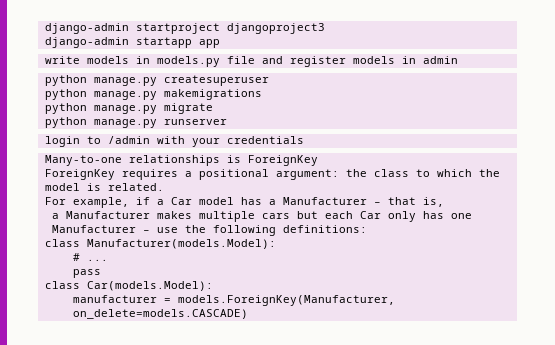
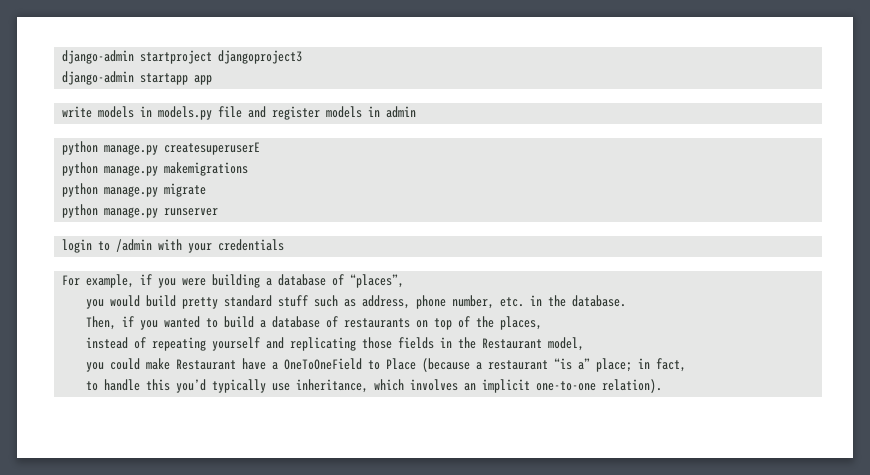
- python manage.py createsuperuser
+ python manage.py createsuperuserE
- Many-to-one relationships is ForeignKey
- ForeignKey requires a positional argument: the class to which the model is related.
- For example, if a Car model has a Manufacturer – that is,
- a Manufacturer makes multiple cars but each Car only has one Manufacturer – use the following definitions:
- class Manufacturer(models.Model):
- # ...
- pass
- class Car(models.Model):
- manufacturer = models.ForeignKey(Manufacturer, on_delete=models.CASCADE)
+ For example, if you were building a database of “places”,
+ you would build pretty standard stuff such as address, phone number, etc. in the database.
+ Then, if you wanted to build a database of restaurants on top of the places,
+ instead of repeating yourself and replicating those fields in the Restaurant model,
+ you could make Restaurant have a OneToOneField to Place (because a restaurant “is a” place; in fact,
+ to handle this you’d typically use inheritance, which involves an implicit one-to-one relation).

